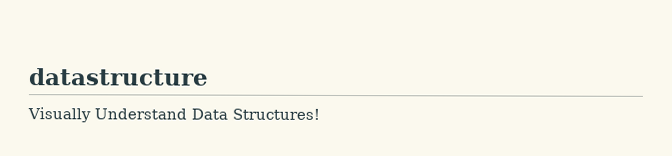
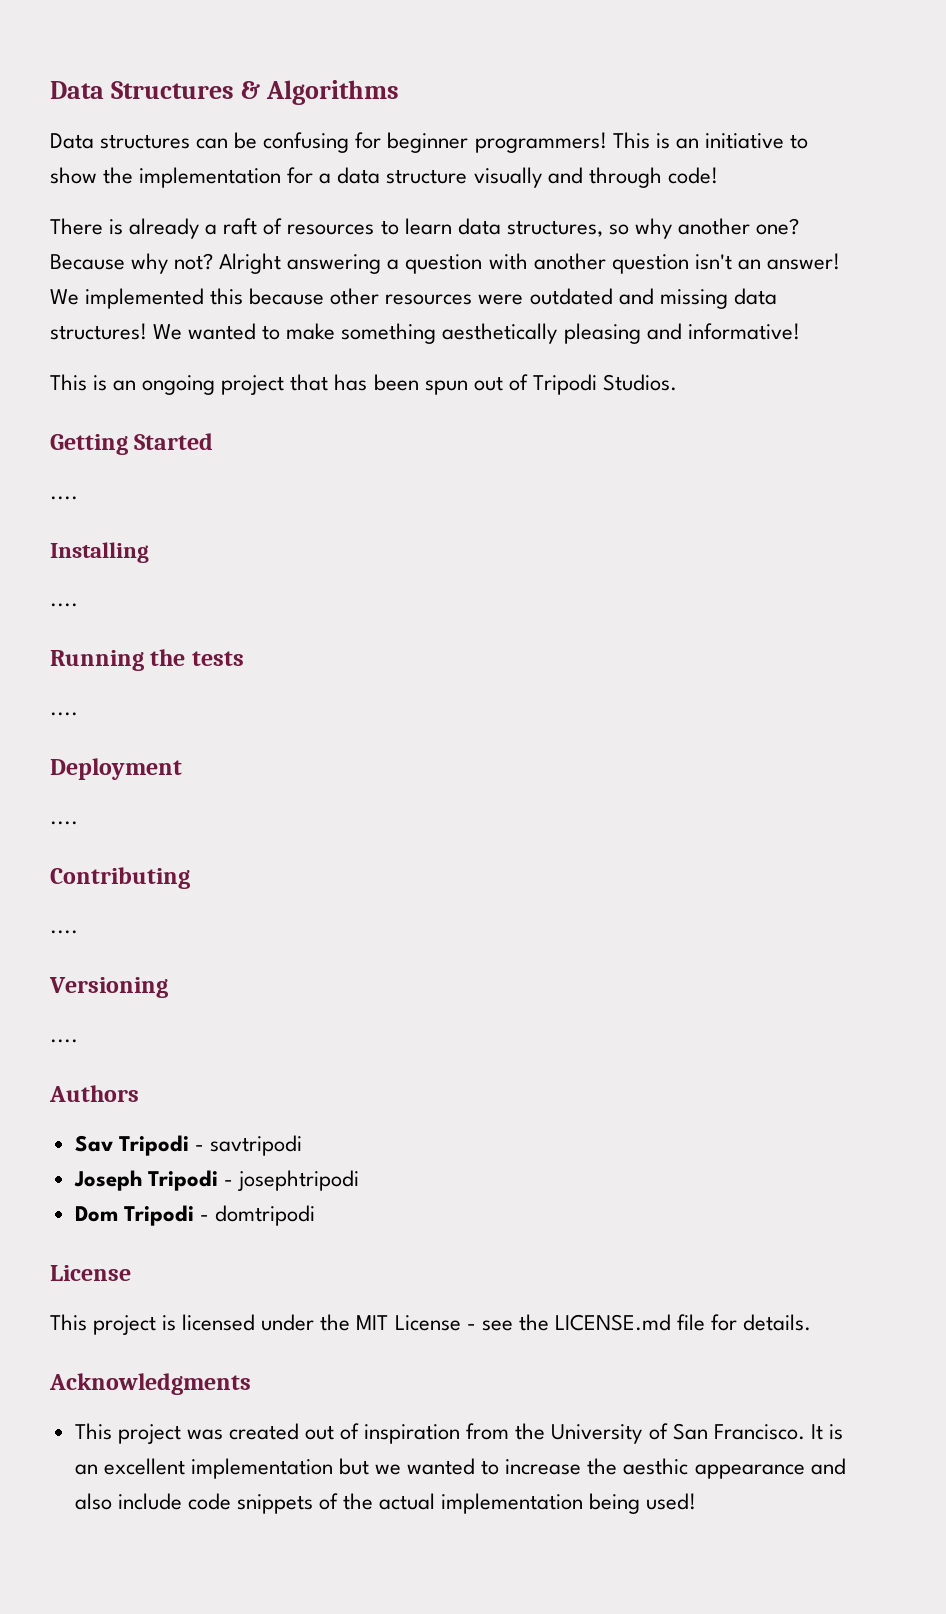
- datastructure
- Visually Understand Data Structures!
+ Data Structures & Algorithms
+ Data structures can be confusing for beginner programmers! This is an initiative to show the implementation for a data structure visually and through code!
+ There is already a raft of resources to learn data structures, so why another one? Because why not? Alright answering a question with another question isn't an answer! We implemented this because other resources were outdated and missing data structures! We wanted to make something aesthetically pleasing and informative!
+ This is an ongoing project that has been spun out of Tripodi Studios.
+ Getting Started
+ ....
+ Installing
+ ....
+ Running the tests
+ ....
+ Deployment
+ ....
+ Contributing
+ ....
+ Versioning
+ ....
+ Authors
+ Sav Tripodi - savtripodi
+ Joseph Tripodi - josephtripodi
+ Dom Tripodi - domtripodi
+ License
+ This project is licensed under the MIT License - see the LICENSE.md file for details.
+ Acknowledgments
+ This project was created out of inspiration from the University of San Francisco. It is an excellent implementation but we wanted to increase the aesthic appearance and also include code snippets of the actual implementation being used!

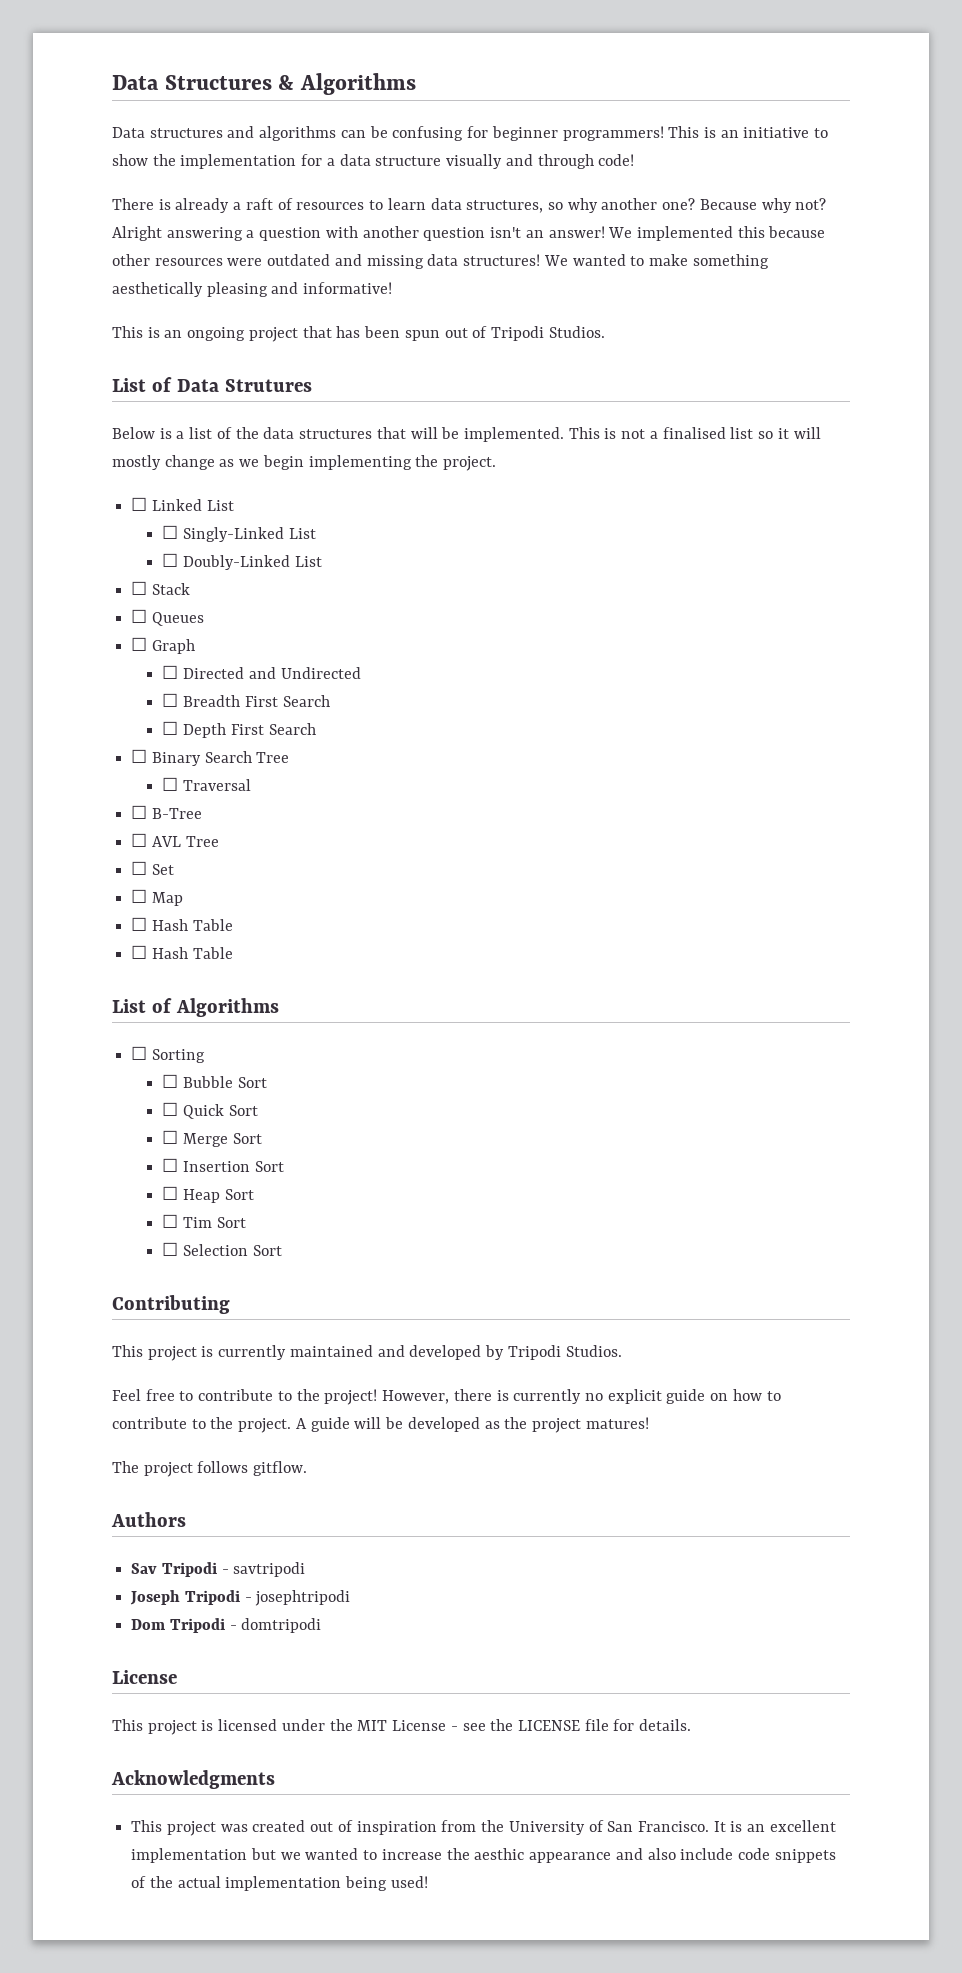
- Data structures can be confusing for beginner programmers!
+ Data structures and algorithms can be confusing for beginner programmers!
- Getting Started
- ....
- Installing
- ....
- Running the tests
- ....
- Deployment
- ....
+ List of Data Strutures
+ Below is a list of the data structures that will be implemented. This is not a finalised list so it will mostly change as we begin implementing the project.
+ ☐ Linked List
+ ☐ Singly-Linked List
+ ☐ Doubly-Linked List
+ ☐ Stack
+ ☐ Queues
+ ☐ Graph
+ ☐ Directed and Undirected
+ ☐ Breadth First Search
+ ☐ Depth First Search
+ ☐ Binary Search Tree
+ ☐ Traversal
+ ☐ B-Tree
+ ☐ AVL Tree
+ ☐ Set
+ ☐ Map
+ ☐ Hash Table
+ ☐ Hash Table
+ List of Algorithms
+ ☐ Sorting
+ ☐ Bubble Sort
+ ☐ Quick Sort
+ ☐ Merge Sort
+ ☐ Insertion Sort
+ ☐ Heap Sort
+ ☐ Tim Sort
+ ☐ Selection Sort
  Contributing
- ....
- Versioning
- ....
+ This project is currently maintained and developed by Tripodi Studios.
+ Feel free to contribute to the project! However, there is currently no explicit guide on how to contribute to the project. A guide will be developed as the project matures!
+ The project follows gitflow.
- This project is licensed under the MIT License - see the LICENSE.md file for details.
+ This project is licensed under the MIT License - see the LICENSE file for details.

